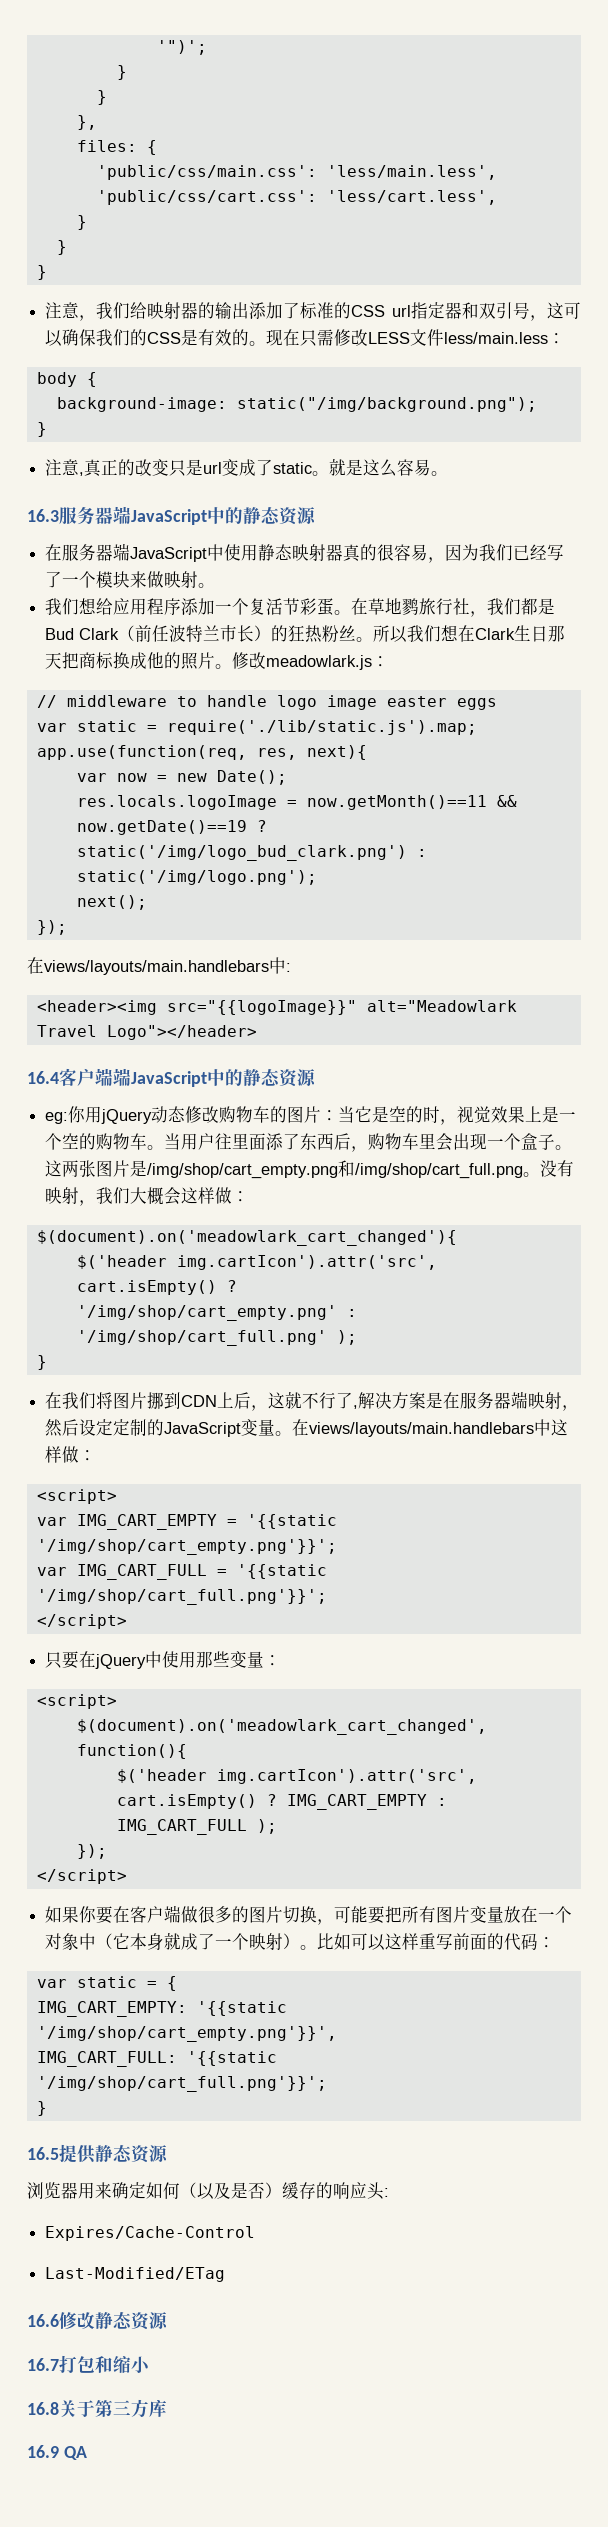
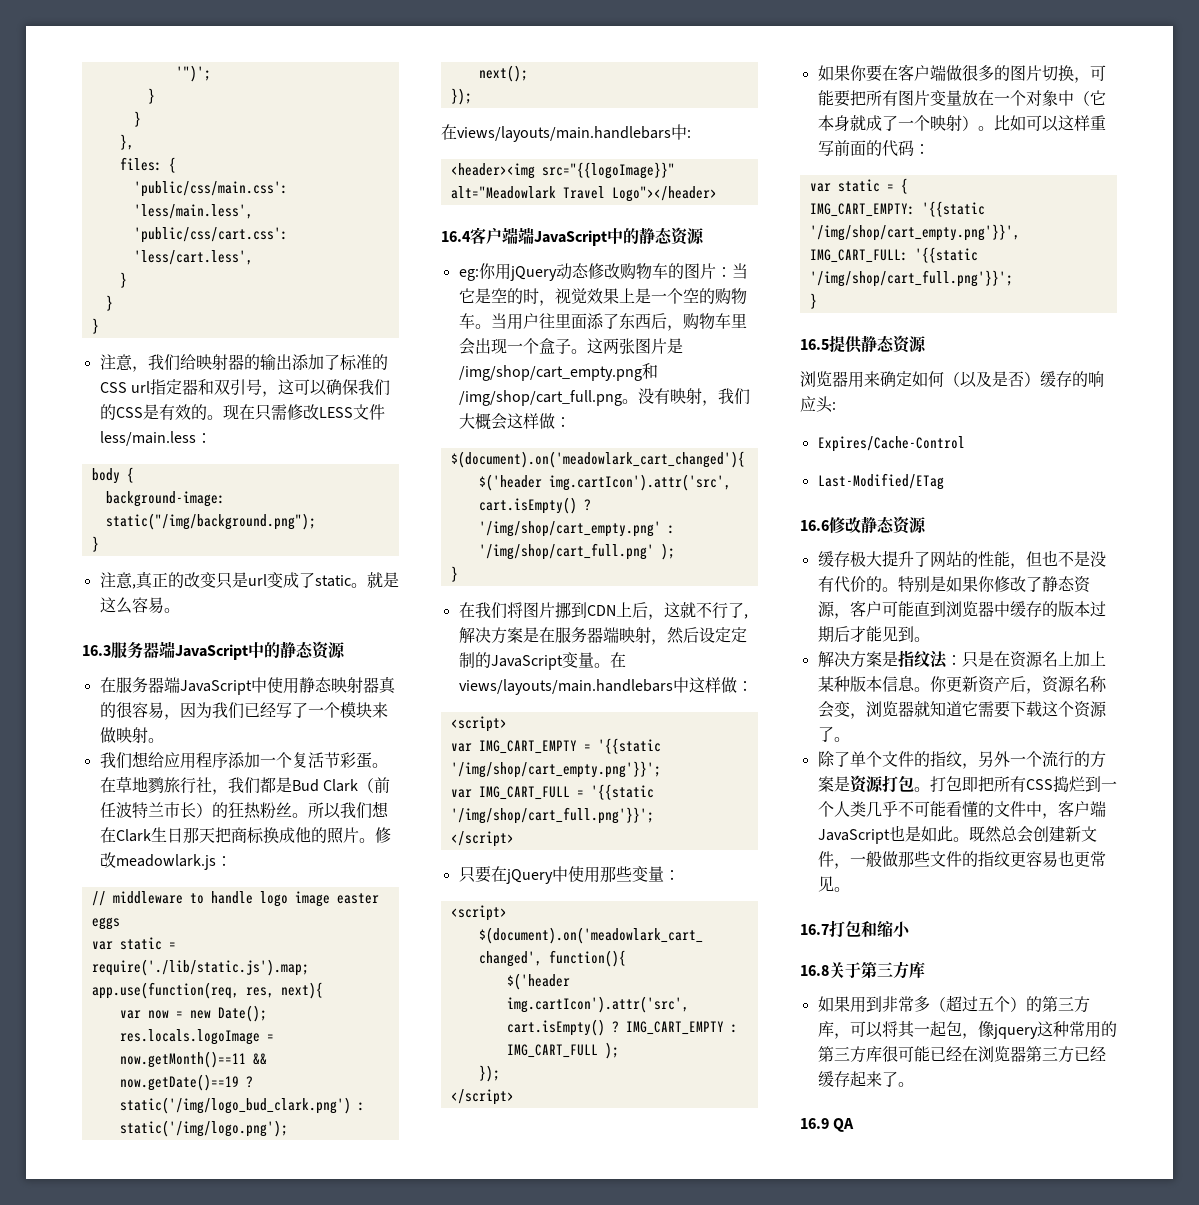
+ 缓存极大提升了网站的性能，但也不是没有代价的。特别是如果你修改了静态资源，客户可能直到浏览器中缓存的版本过期后才能见到。
+ 解决方案是指纹法：只是在资源名上加上某种版本信息。你更新资产后，资源名称会变，浏览器就知道它需要下载这个资源了。
+ 除了单个文件的指纹，另外一个流行的方案是资源打包。打包即把所有CSS捣烂到一个人类几乎不可能看懂的文件中，客户端JavaScript也是如此。既然总会创建新文件，一般做那些文件的指纹更容易也更常见。
+ 如果用到非常多（超过五个）的第三方库，可以将其一起包，像jquery这种常用的第三方库很可能已经在浏览器第三方已经缓存起来了。

